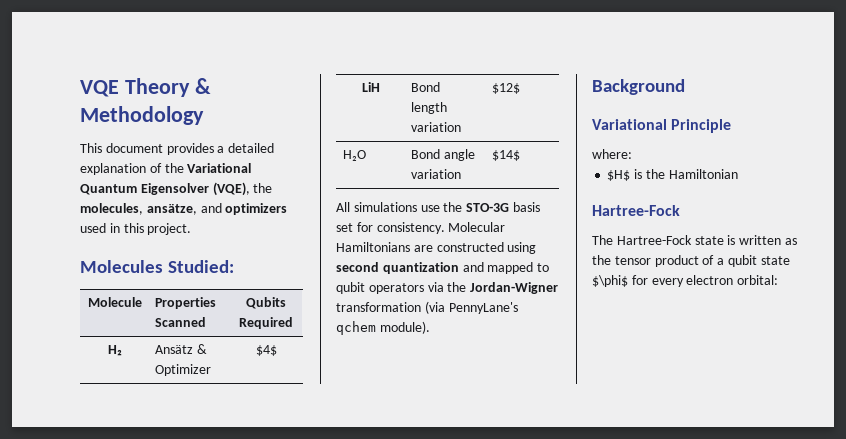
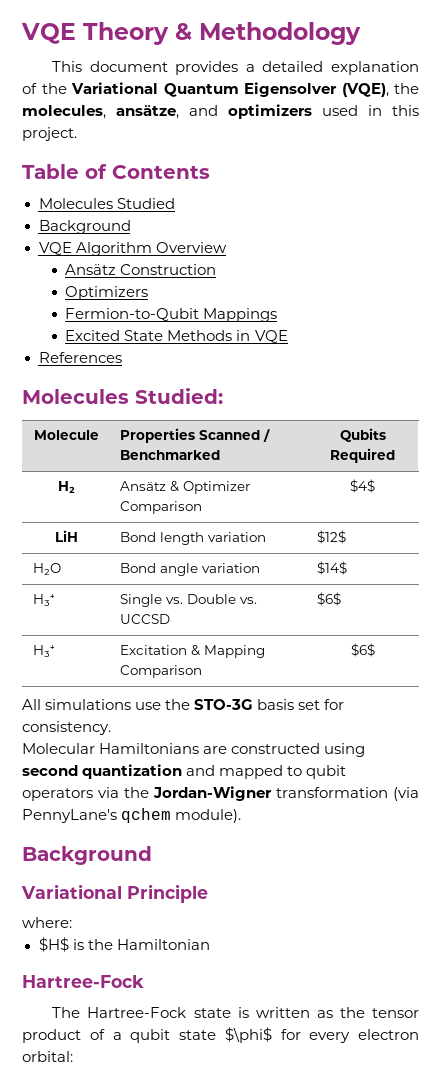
+ Table of Contents
+ Molecules Studied
+ Background
+ VQE Algorithm Overview
+ Ansätz Construction
+ Optimizers
+ Fermion-to-Qubit Mappings
+ Excited State Methods in VQE
+ References
- Molecule | Properties Scanned | Qubits Required
+ Molecule | Properties Scanned / Benchmarked | Qubits Required
- H₂ | Ansätz & Optimizer | $4$
+ H₂ | Ansätz & Optimizer Comparison | $4$
+ H₃⁺ | Single vs. Double vs. UCCSD | $6$
+ H₃⁺ | Excitation & Mapping Comparison | $6$
- All simulations use the STO-3G basis set for consistency. Molecular Hamiltonians are constructed using second quantization and mapped to qubit operators via the Jordan-Wigner transformation (via PennyLane's qchem module).
+ All simulations use the STO-3G basis set for consistency.
+ Molecular Hamiltonians are constructed using second quantization and mapped to qubit operators via the Jordan-Wigner transformation (via PennyLane's qchem module).

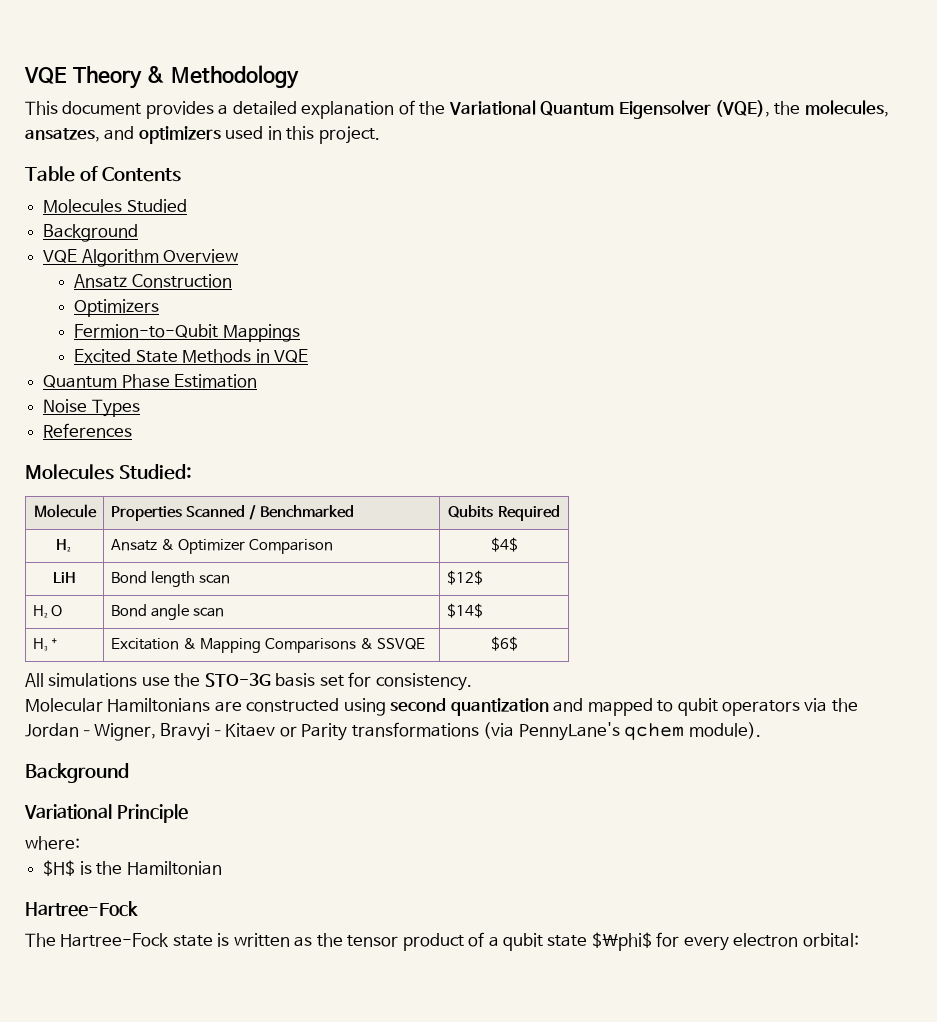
- This document provides a detailed explanation of the Variational Quantum Eigensolver (VQE), the molecules, ansätze, and optimizers used in this project.
+ This document provides a detailed explanation of the Variational Quantum Eigensolver (VQE), the molecules, ansatzes, and optimizers used in this project.
- Ansätz Construction
+ Ansatz Construction
+ Quantum Phase Estimation
+ Noise Types
- H₂ | Ansätz & Optimizer Comparison | $4$
+ H₂ | Ansatz & Optimizer Comparison | $4$
- LiH | Bond length variation | $12$
+ LiH | Bond length scan | $12$
- H₂O | Bond angle variation | $14$
+ H₂O | Bond angle scan | $14$
- H₃⁺ | Single vs. Double vs. UCCSD | $6$
- H₃⁺ | Excitation & Mapping Comparison | $6$
+ H₃⁺ | Excitation & Mapping Comparisons & SSVQE | $6$
- Molecular Hamiltonians are constructed using second quantization and mapped to qubit operators via the Jordan-Wigner transformation (via PennyLane's qchem module).
+ Molecular Hamiltonians are constructed using second quantization and mapped to qubit operators via the Jordan–Wigner, Bravyi–Kitaev or Parity transformations (via PennyLane's qchem module).

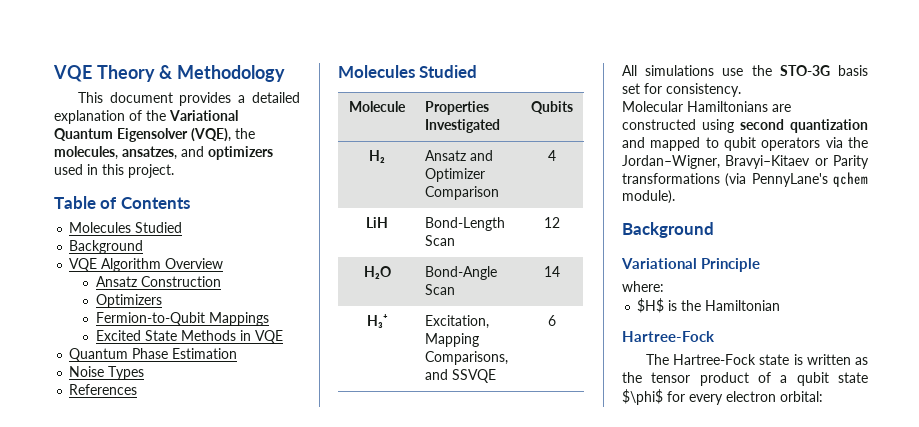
  References
- Molecules Studied:
+ Molecules Studied
- Molecule | Properties Scanned / Benchmarked | Qubits Required
+ Molecule | Properties Investigated | Qubits
- H₂ | Ansatz & Optimizer Comparison | $4$
+ H₂ | Ansatz and Optimizer Comparison | 4
- LiH | Bond length scan | $12$
- H₂O | Bond angle scan | $14$
- H₃⁺ | Excitation & Mapping Comparisons & SSVQE | $6$
+ LiH | Bond-Length Scan | 12
+ H₂O | Bond-Angle Scan | 14
+ H₃⁺ | Excitation, Mapping Comparisons, and SSVQE | 6

